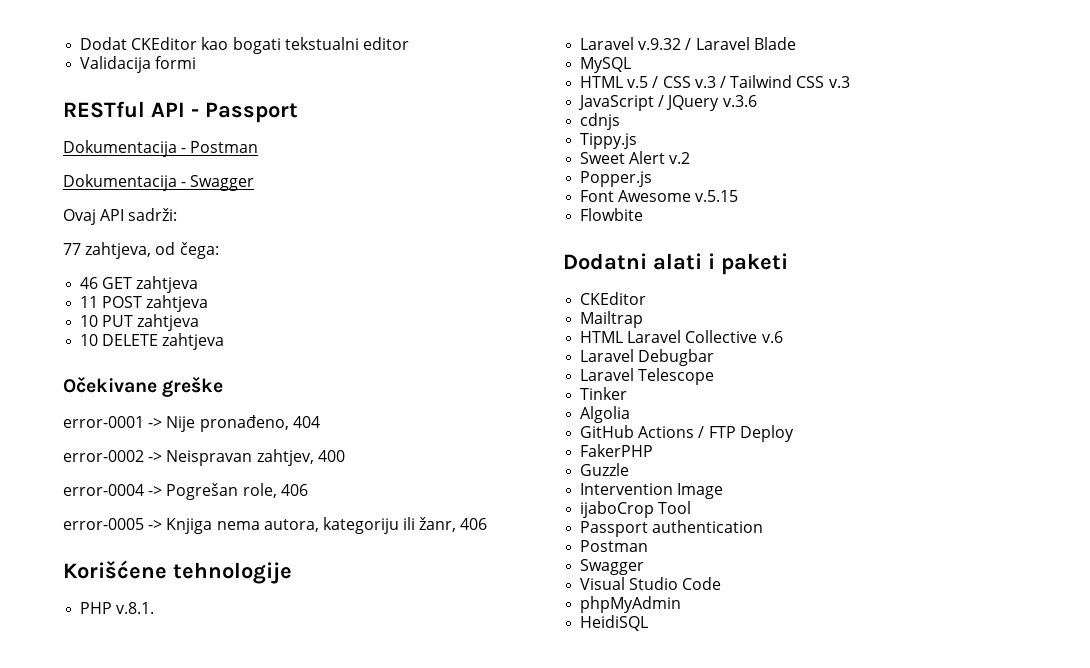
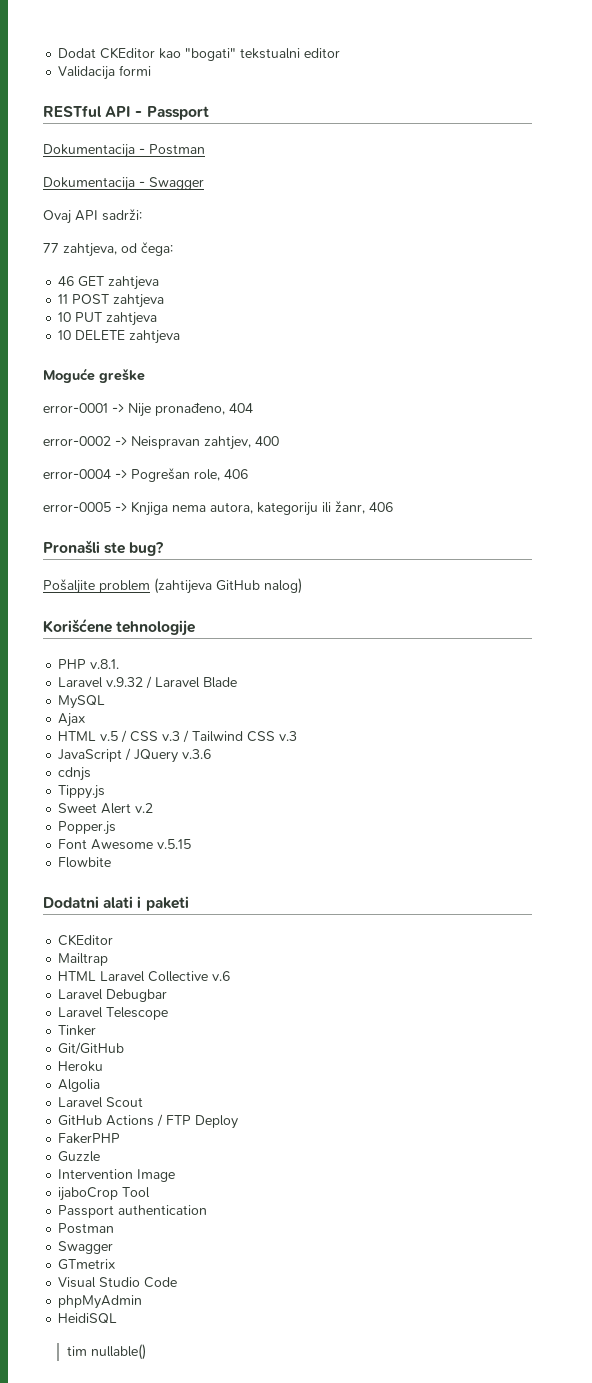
- Dodat CKEditor kao bogati tekstualni editor
+ Dodat CKEditor kao "bogati" tekstualni editor
- Očekivane greške
+ Moguće greške
+ Pronašli ste bug?
+ Pošaljite problem (zahtijeva GitHub nalog)
+ Ajax
+ Git/GitHub
+ Heroku
+ Laravel Scout
+ GTmetrix
+ tim nullable()

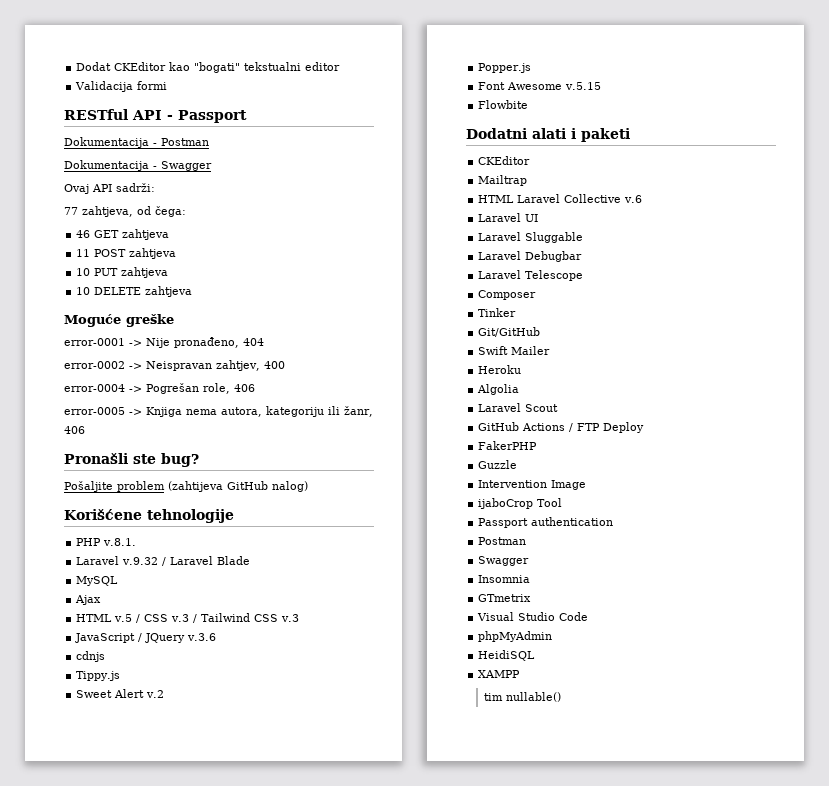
+ Laravel UI
+ Laravel Sluggable
+ Composer
+ Swift Mailer
+ Insomnia
+ XAMPP

